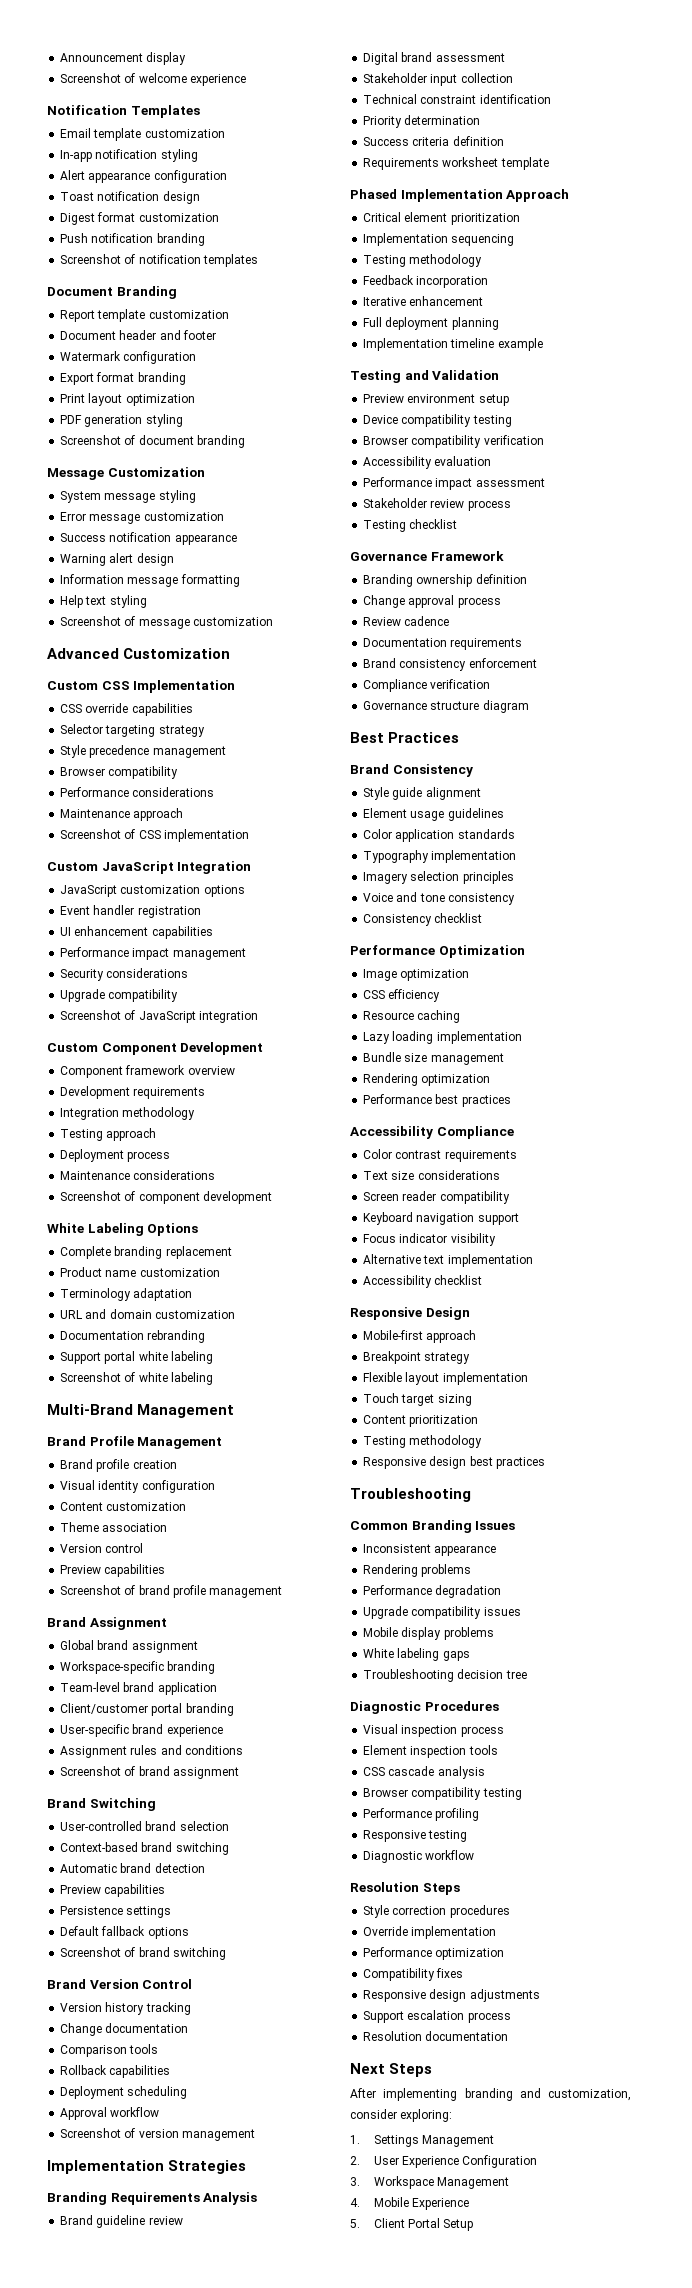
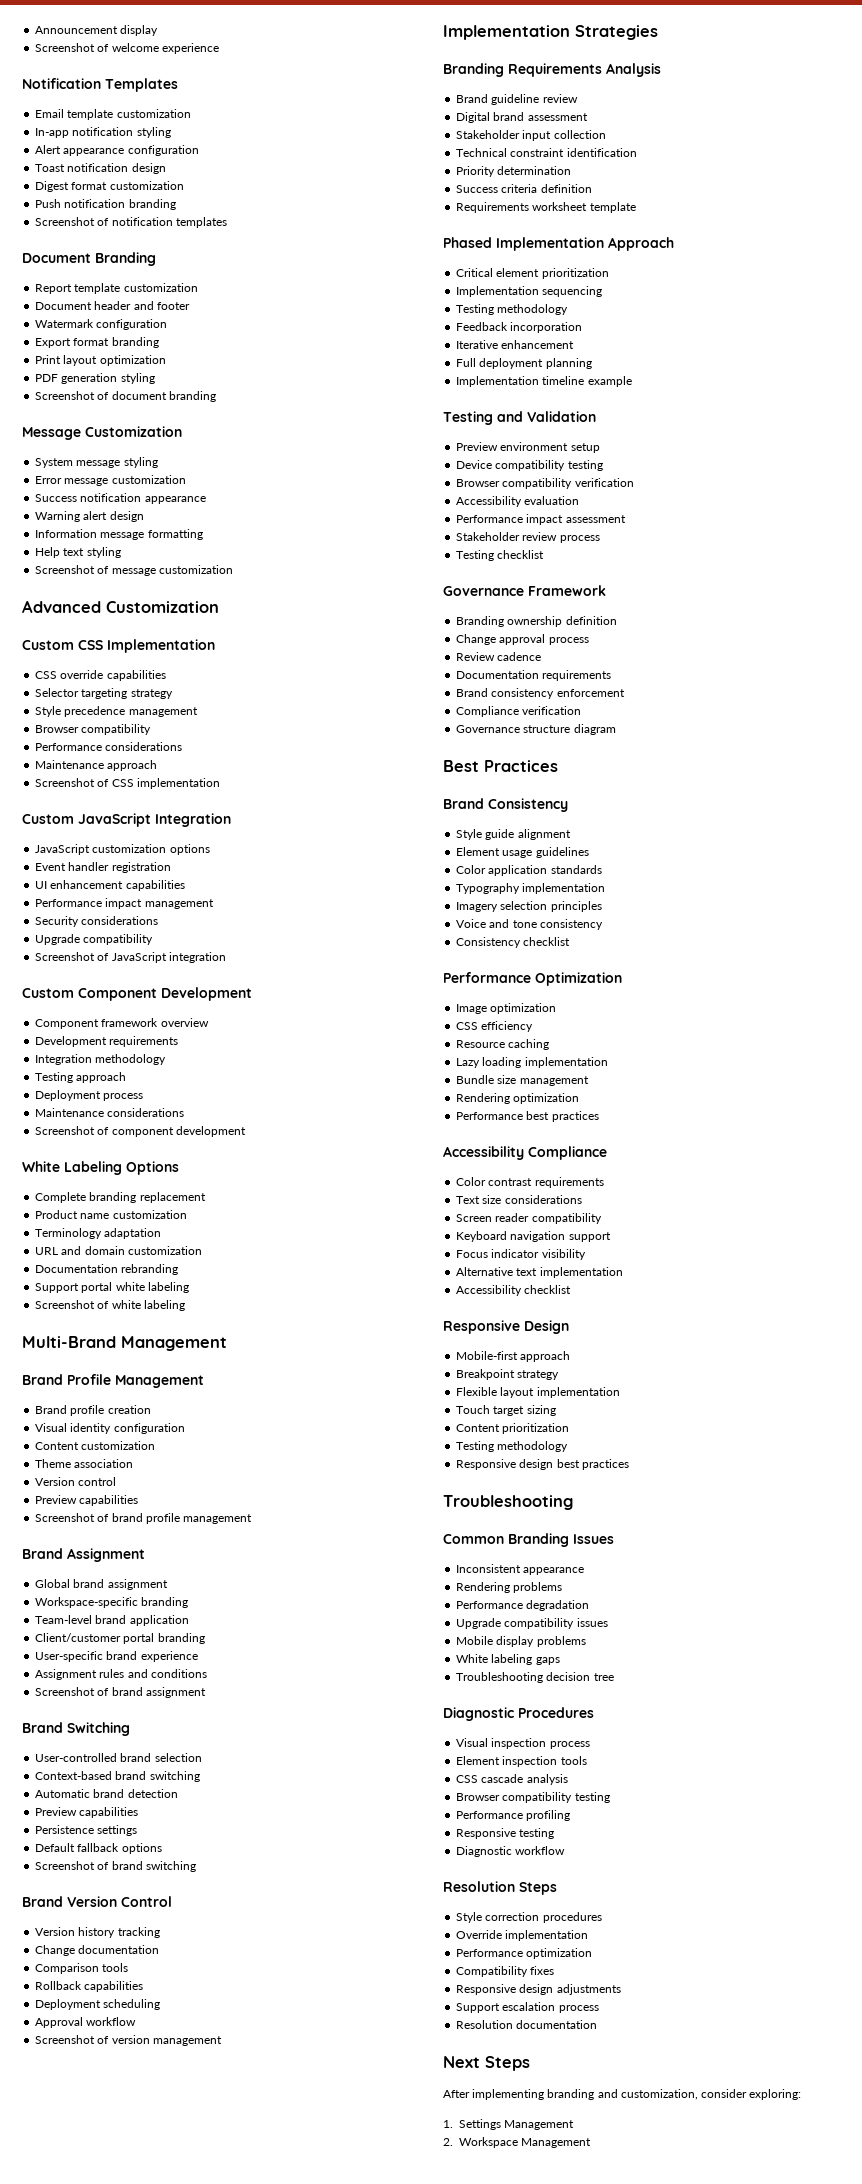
- 2. User Experience Configuration
- 3. Workspace Management
- 4. Mobile Experience
- 5. Client Portal Setup
+ 2. Workspace Management

